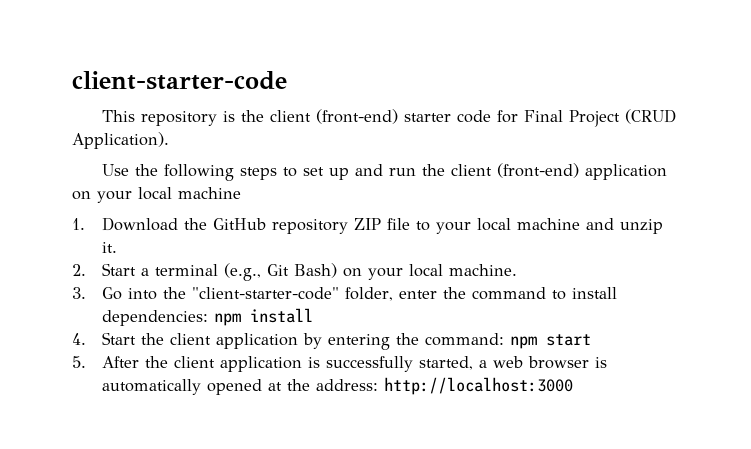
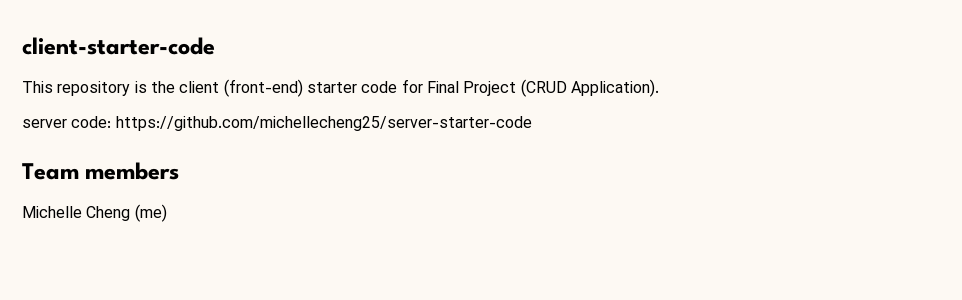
- Use the following steps to set up and run the client (front-end) application on your local machine
- 1. Download the GitHub repository ZIP file to your local machine and unzip it.
- 2. Start a terminal (e.g., Git Bash) on your local machine.
- 3. Go into the "client-starter-code" folder, enter the command to install dependencies: npm install
- 4. Start the client application by entering the command: npm start
- 5. After the client application is successfully started, a web browser is automatically opened at the address: http://localhost:3000
+ server code: https://github.com/michellecheng25/server-starter-code
+ Team members
+ Michelle Cheng (me)

